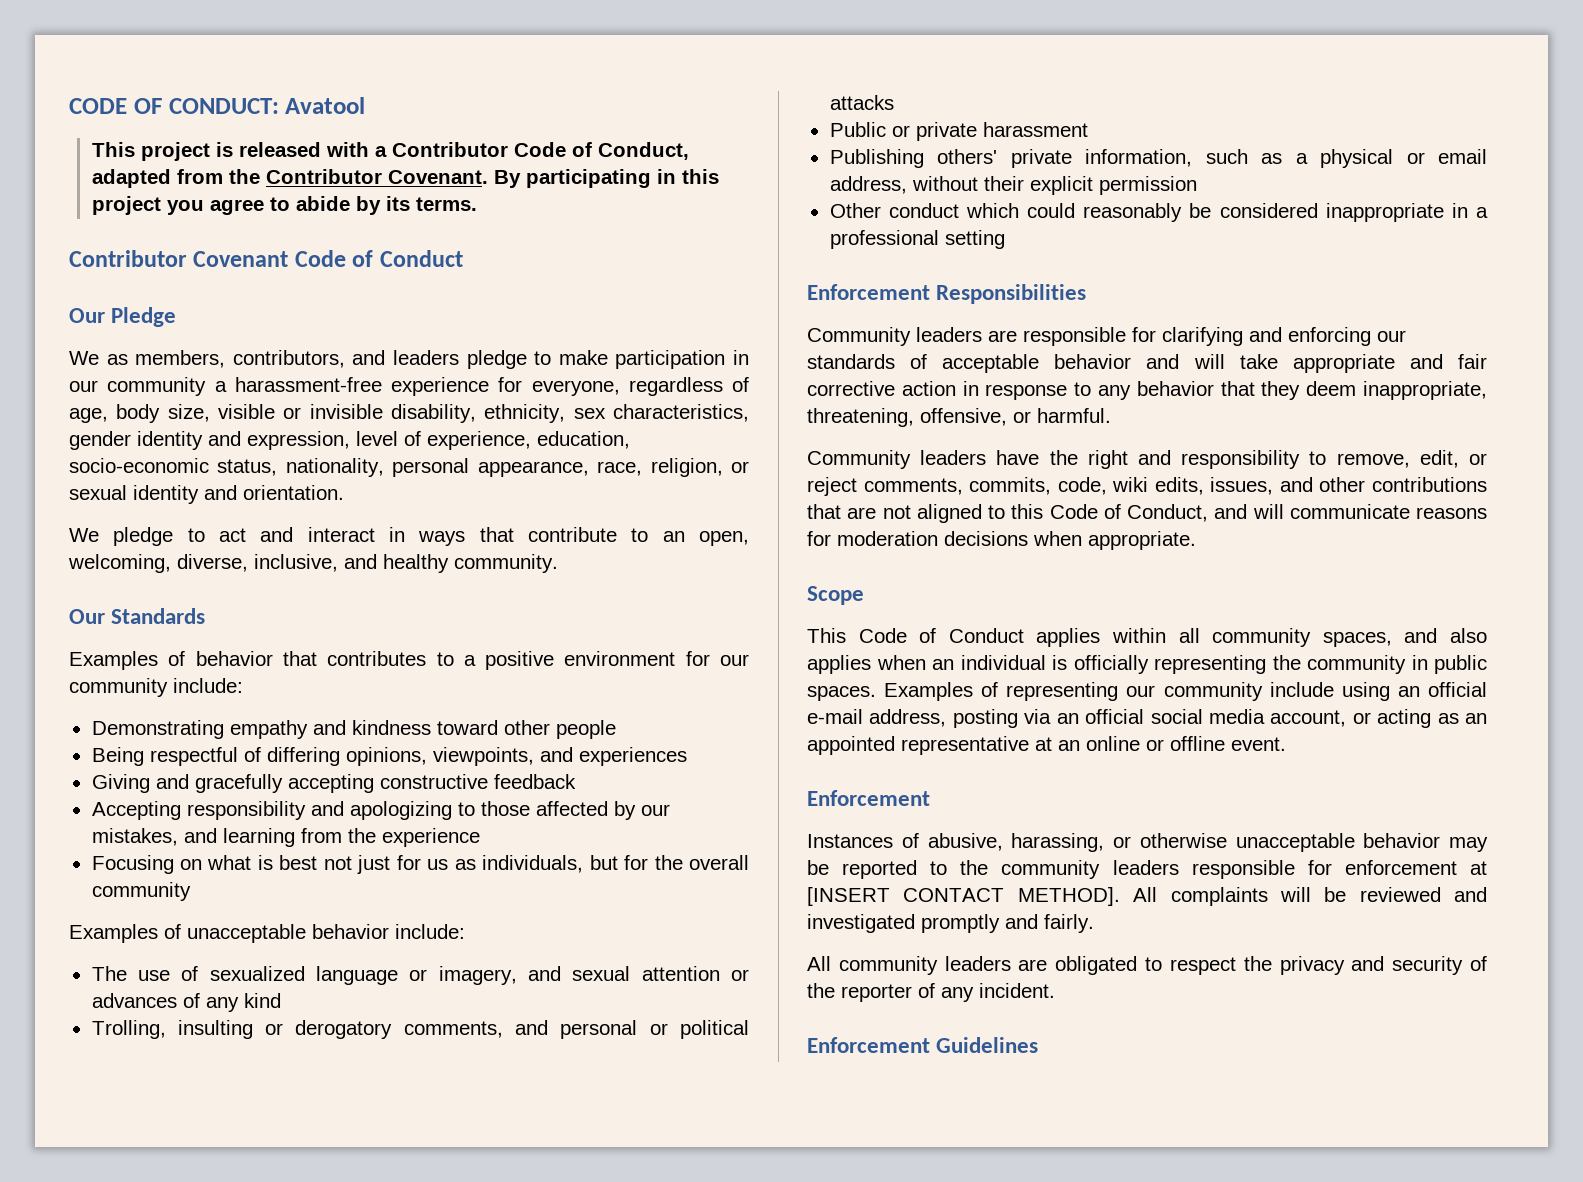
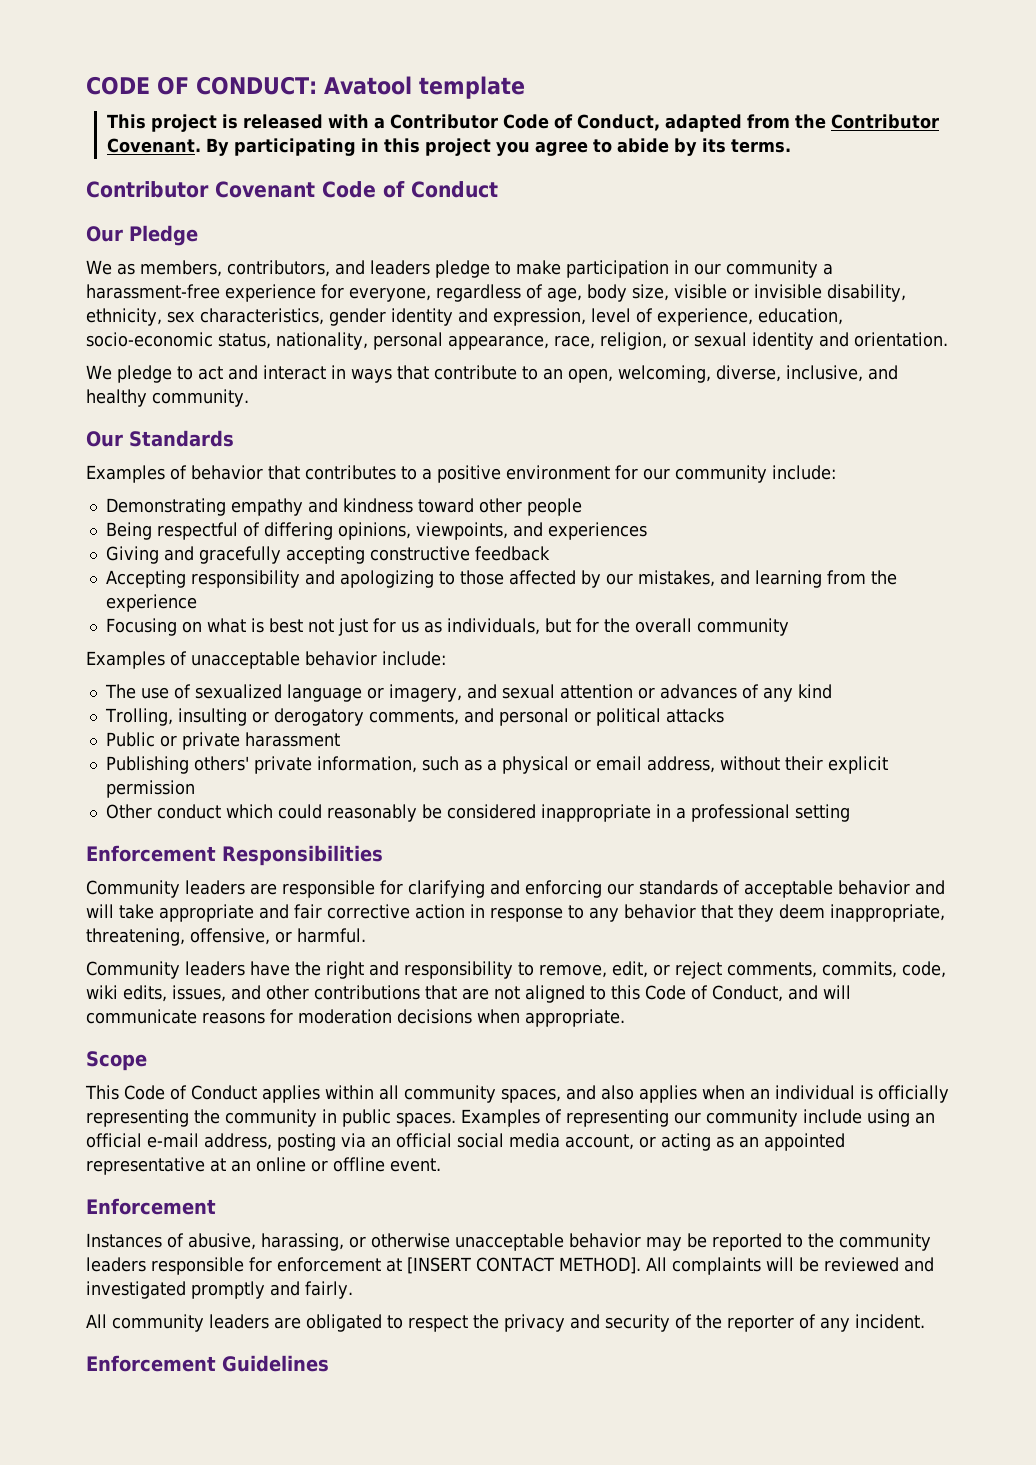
- CODE OF CONDUCT: Avatool
+ CODE OF CONDUCT: Avatool template

